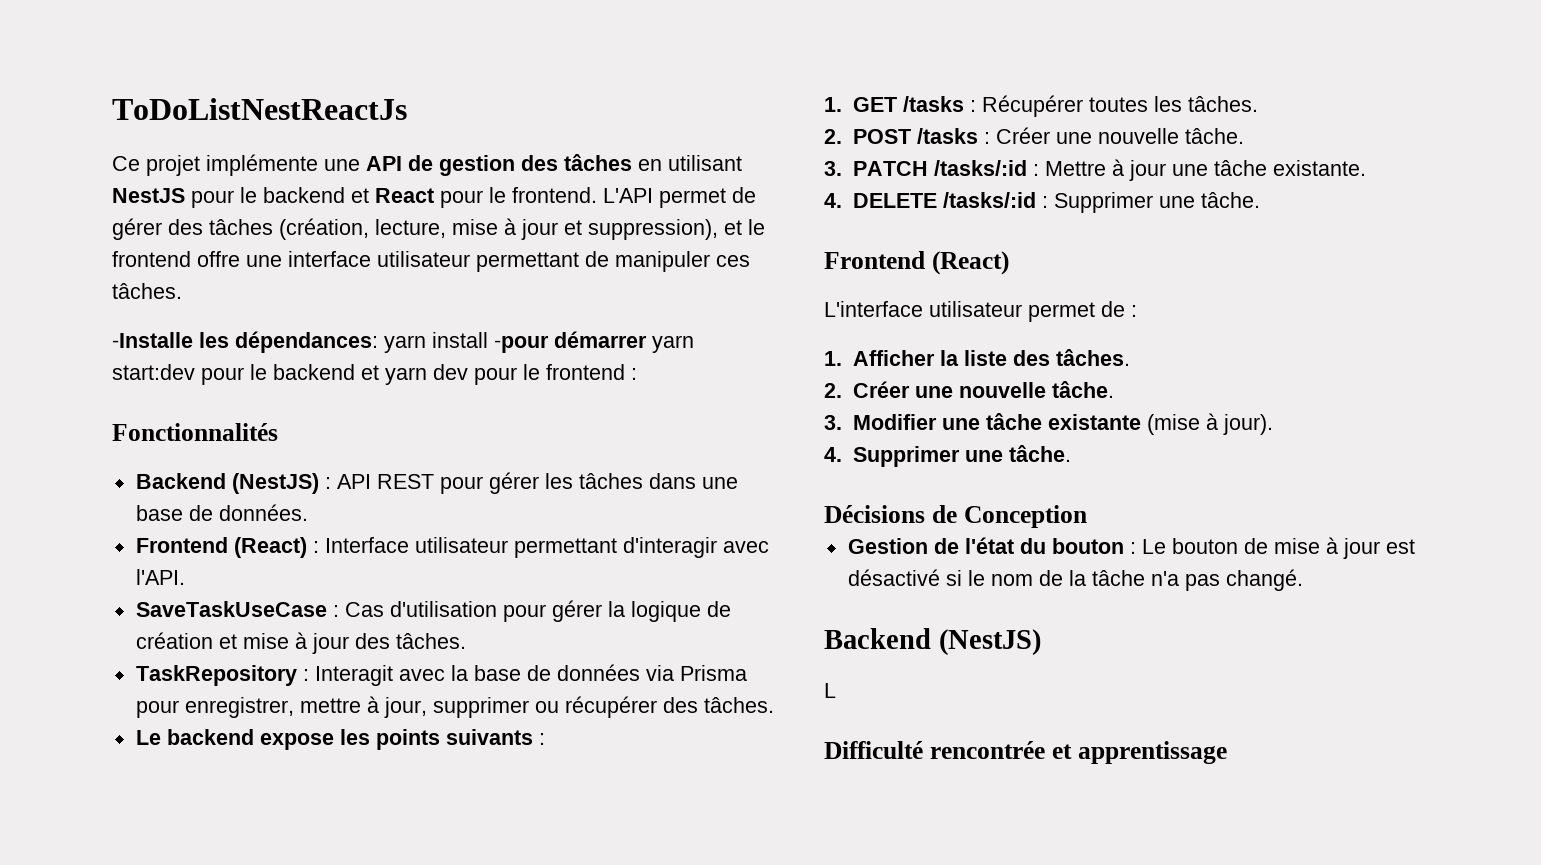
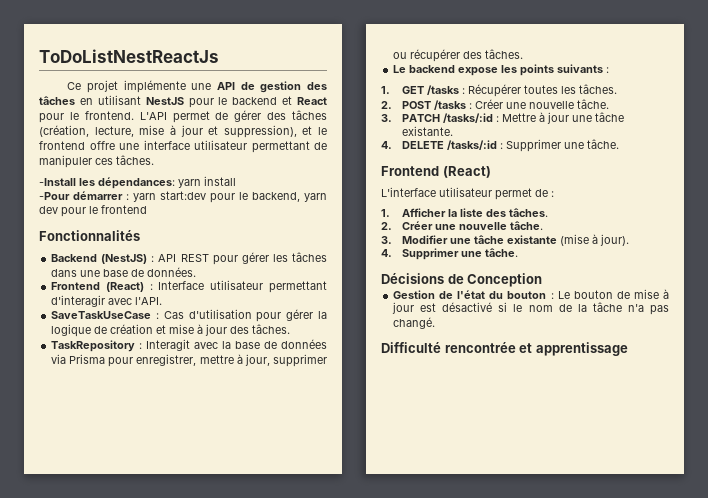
- -Installe les dépendances: yarn install -pour démarrer yarn start:dev pour le backend et yarn dev pour le frontend :
+ -Install les dépendances: yarn install
+ -Pour démarrer : yarn start:dev pour le backend, yarn dev pour le frontend
  Gestion de l'état du bouton : Le bouton de mise à jour est désactivé si le nom de la tâche n'a pas changé.
- Backend (NestJS)
- L

